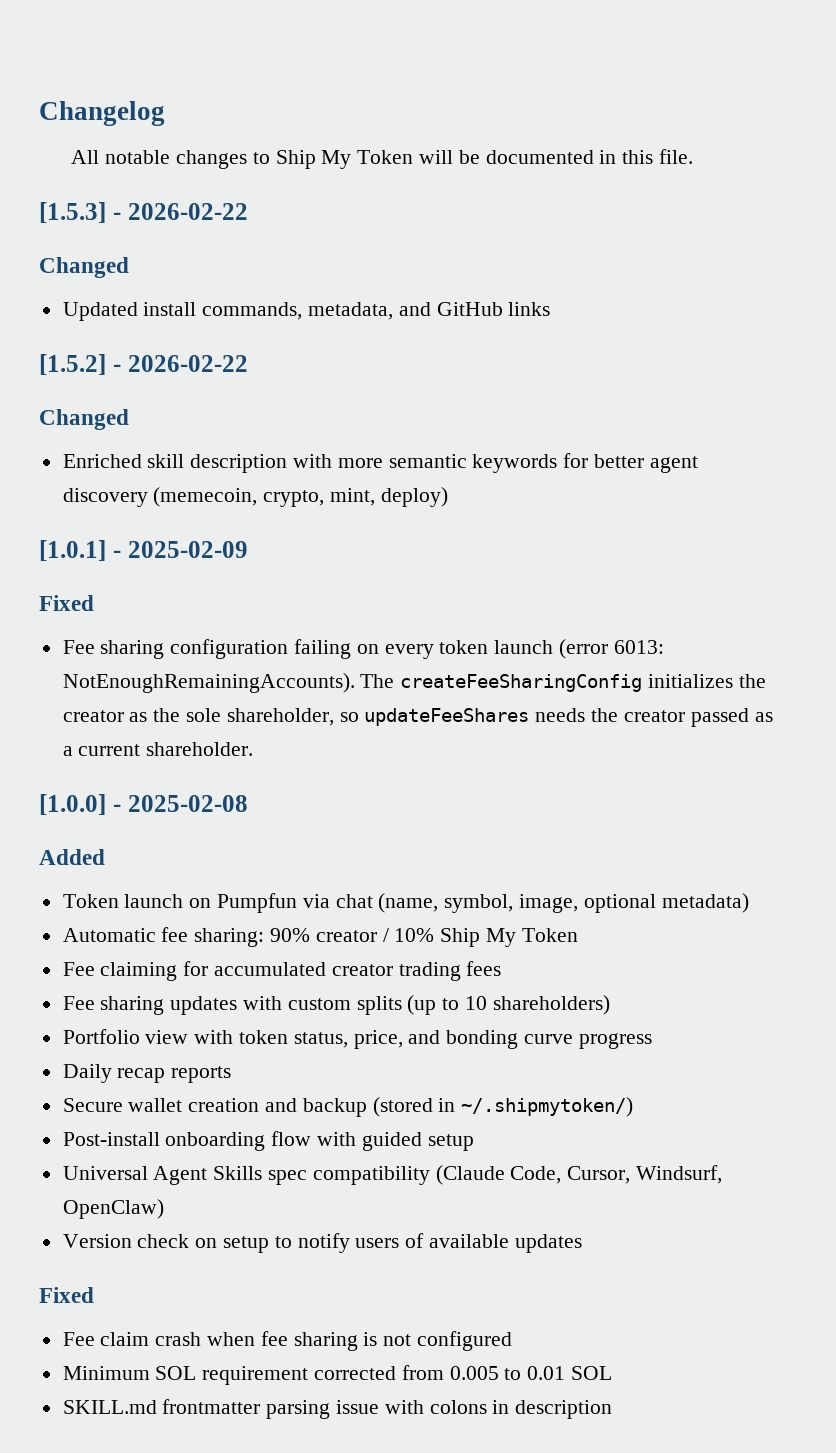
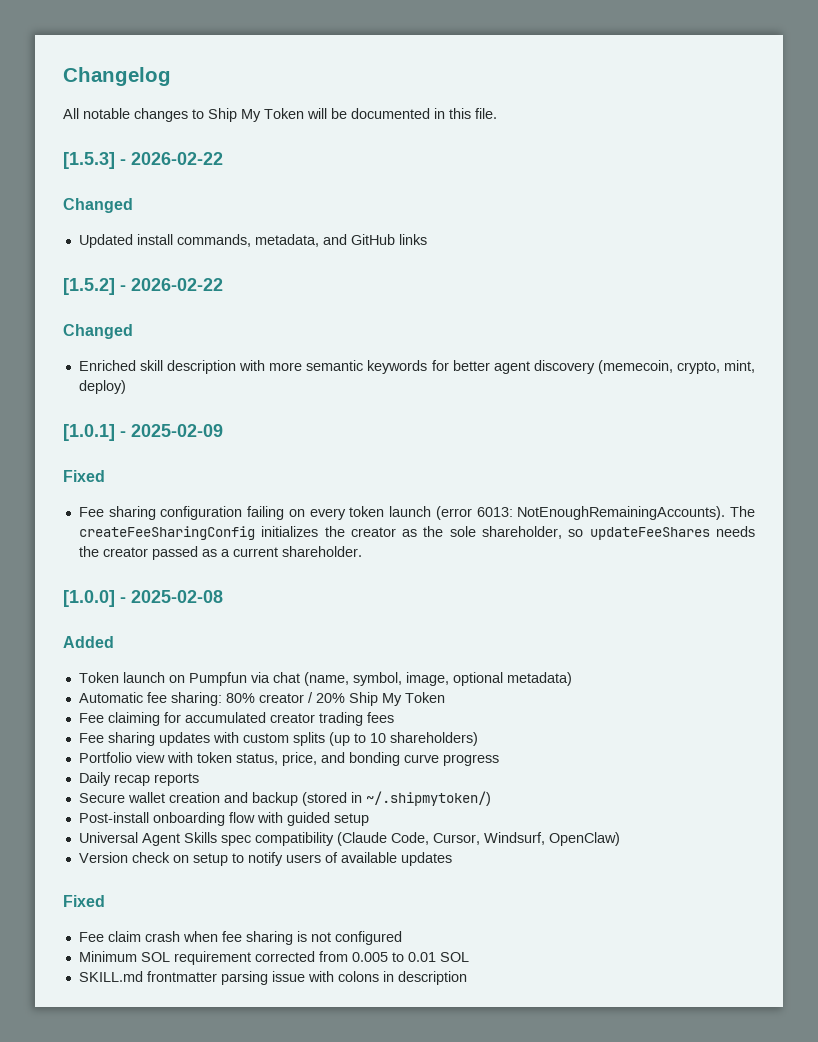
- Automatic fee sharing: 90% creator / 10% Ship My Token
+ Automatic fee sharing: 80% creator / 20% Ship My Token

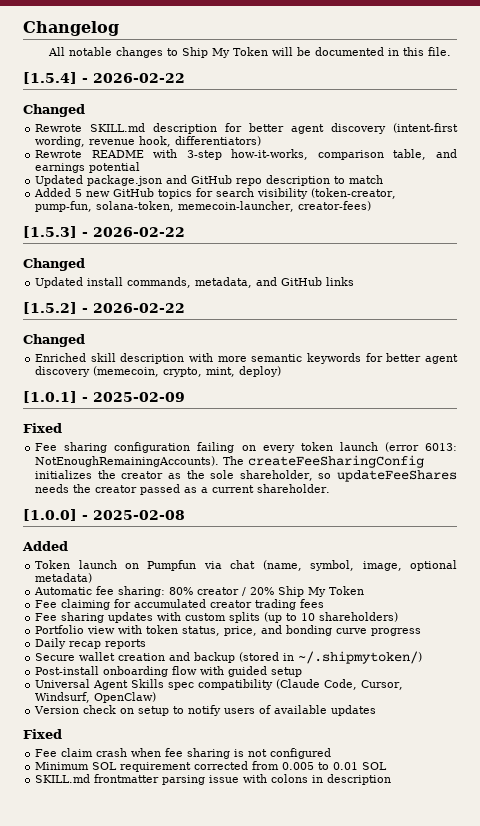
+ [1.5.4] - 2026-02-22
+ Changed
+ Rewrote SKILL.md description for better agent discovery (intent-first wording, revenue hook, differentiators)
+ Rewrote README with 3-step how-it-works, comparison table, and earnings potential
+ Updated package.json and GitHub repo description to match
+ Added 5 new GitHub topics for search visibility (token-creator, pump-fun, solana-token, memecoin-launcher, creator-fees)

